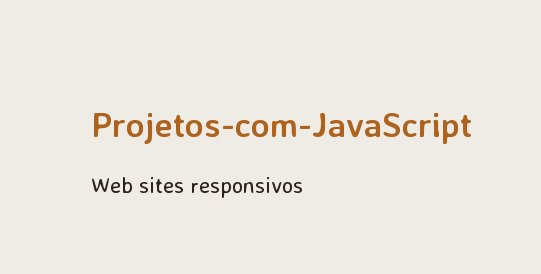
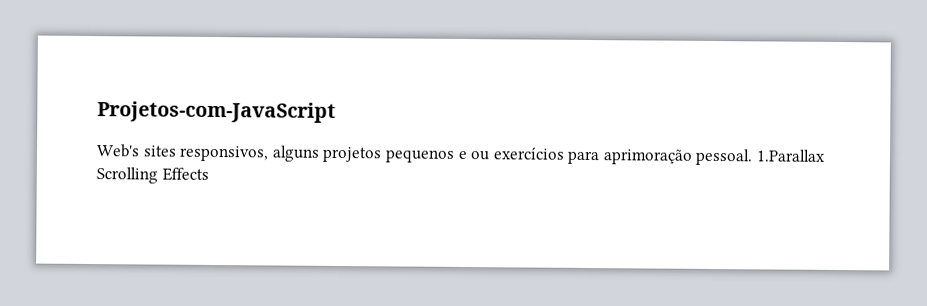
- Web sites responsivos
+ Web's sites responsivos, alguns projetos pequenos e ou exercícios para aprimoração pessoal. 1.Parallax Scrolling Effects

